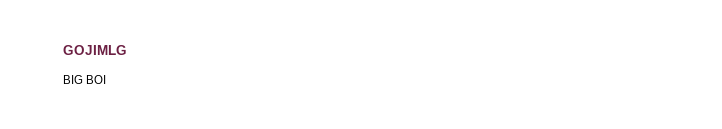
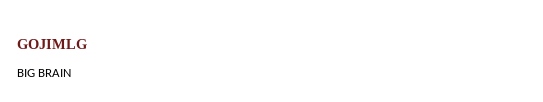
- BIG BOI
+ BIG BRAIN

